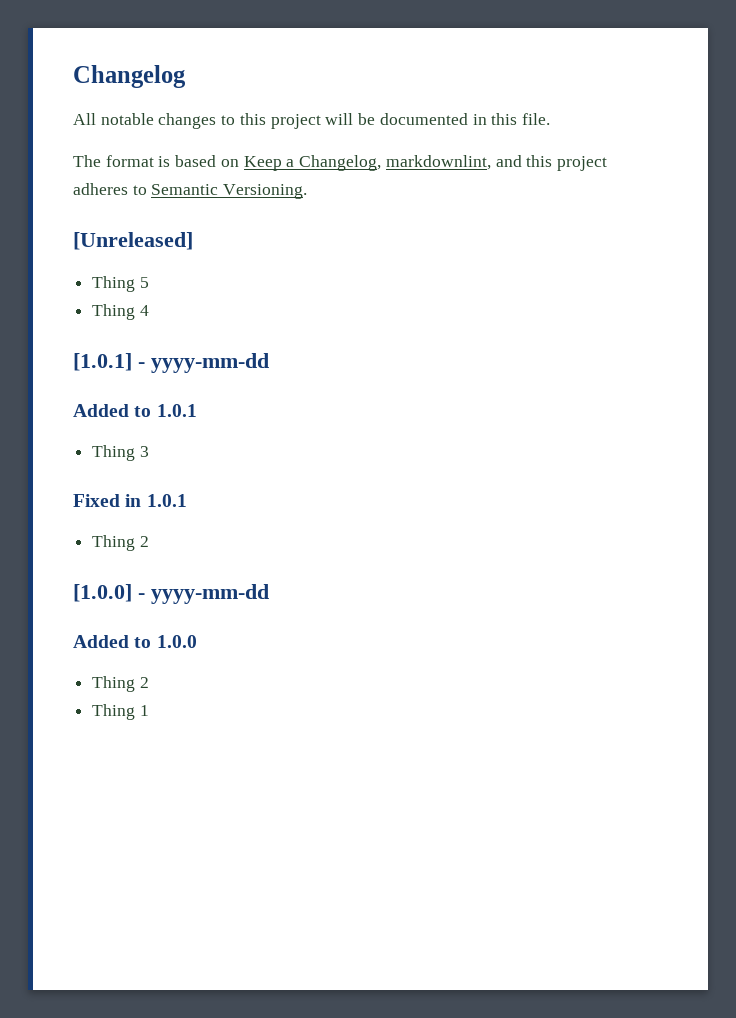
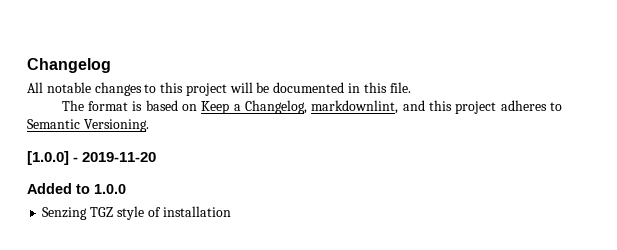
- [Unreleased]
- Thing 5
- Thing 4
- [1.0.1] - yyyy-mm-dd
- Added to 1.0.1
- Thing 3
- Fixed in 1.0.1
- Thing 2
- [1.0.0] - yyyy-mm-dd
+ [1.0.0] - 2019-11-20
  Added to 1.0.0
- Thing 2
- Thing 1
+ Senzing TGZ style of installation

